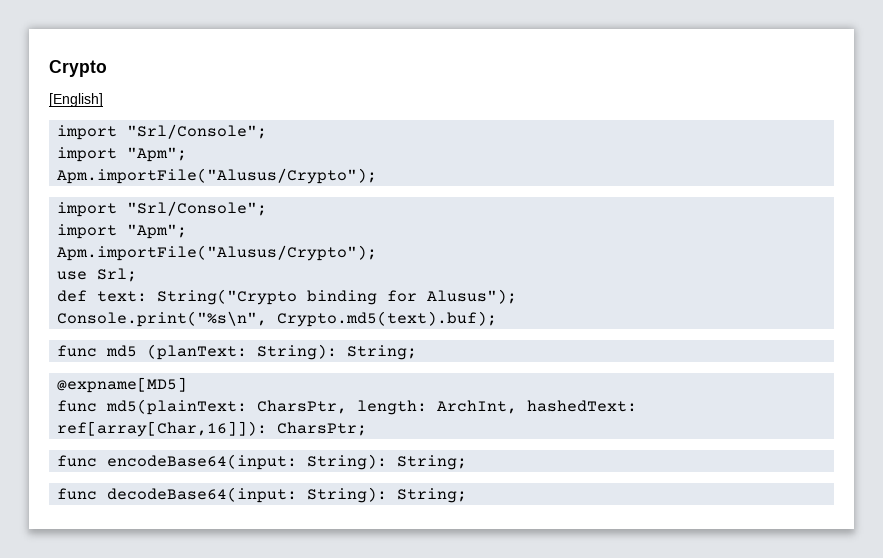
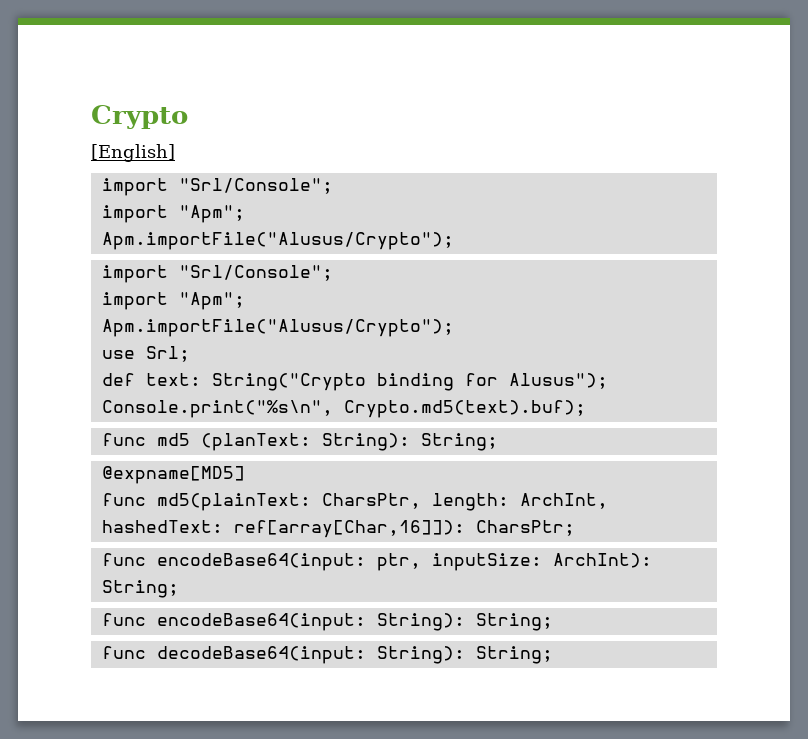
+ func encodeBase64(input: ptr, inputSize: ArchInt): String;

